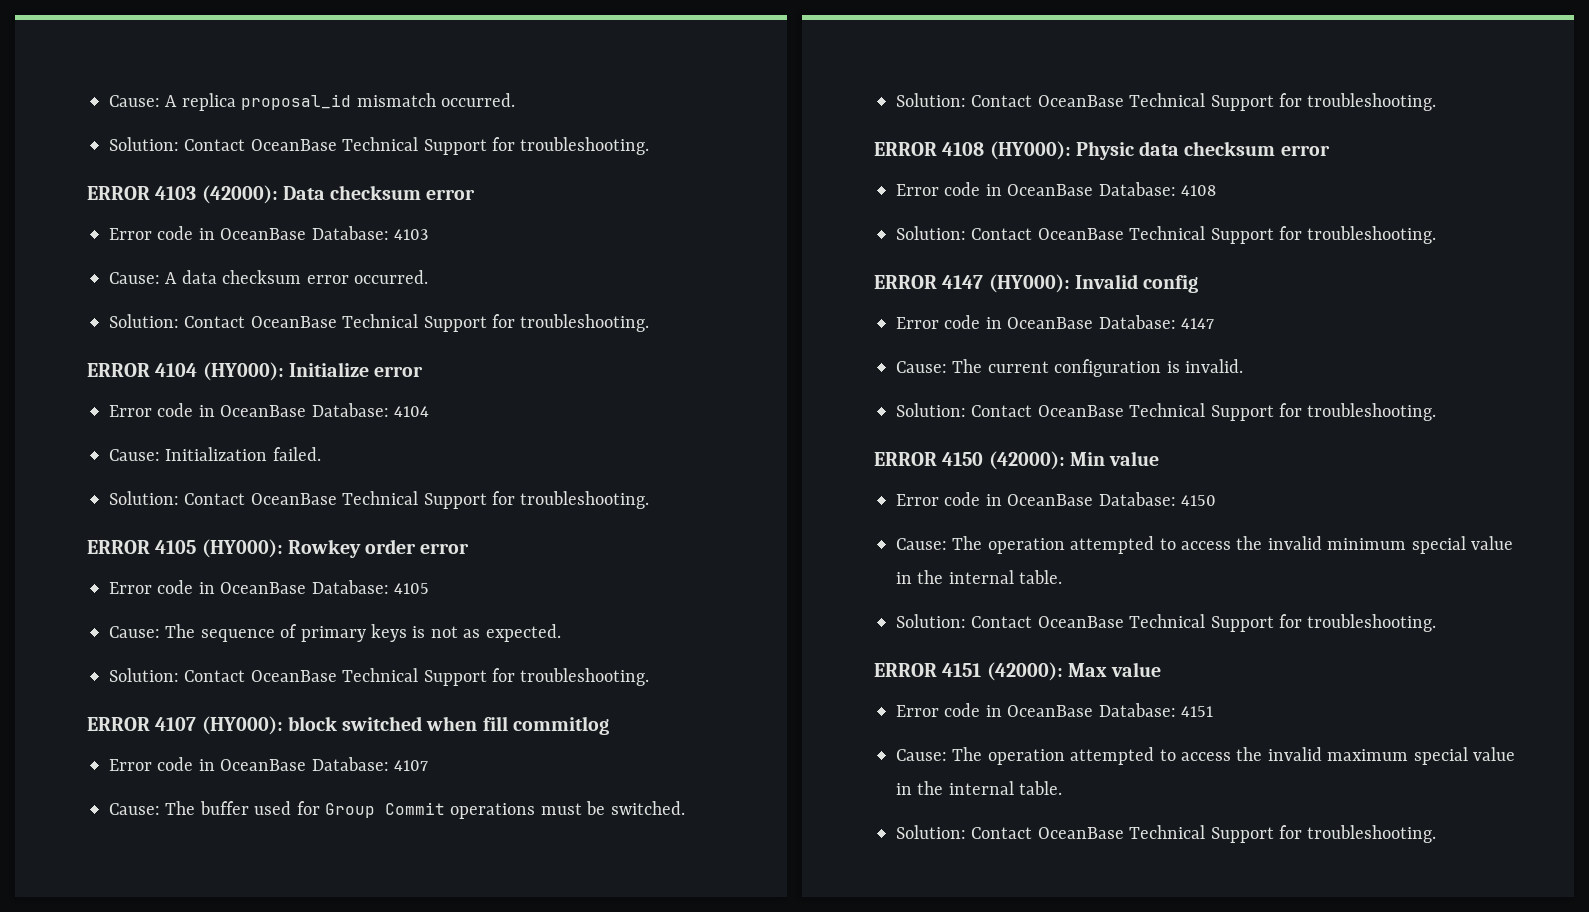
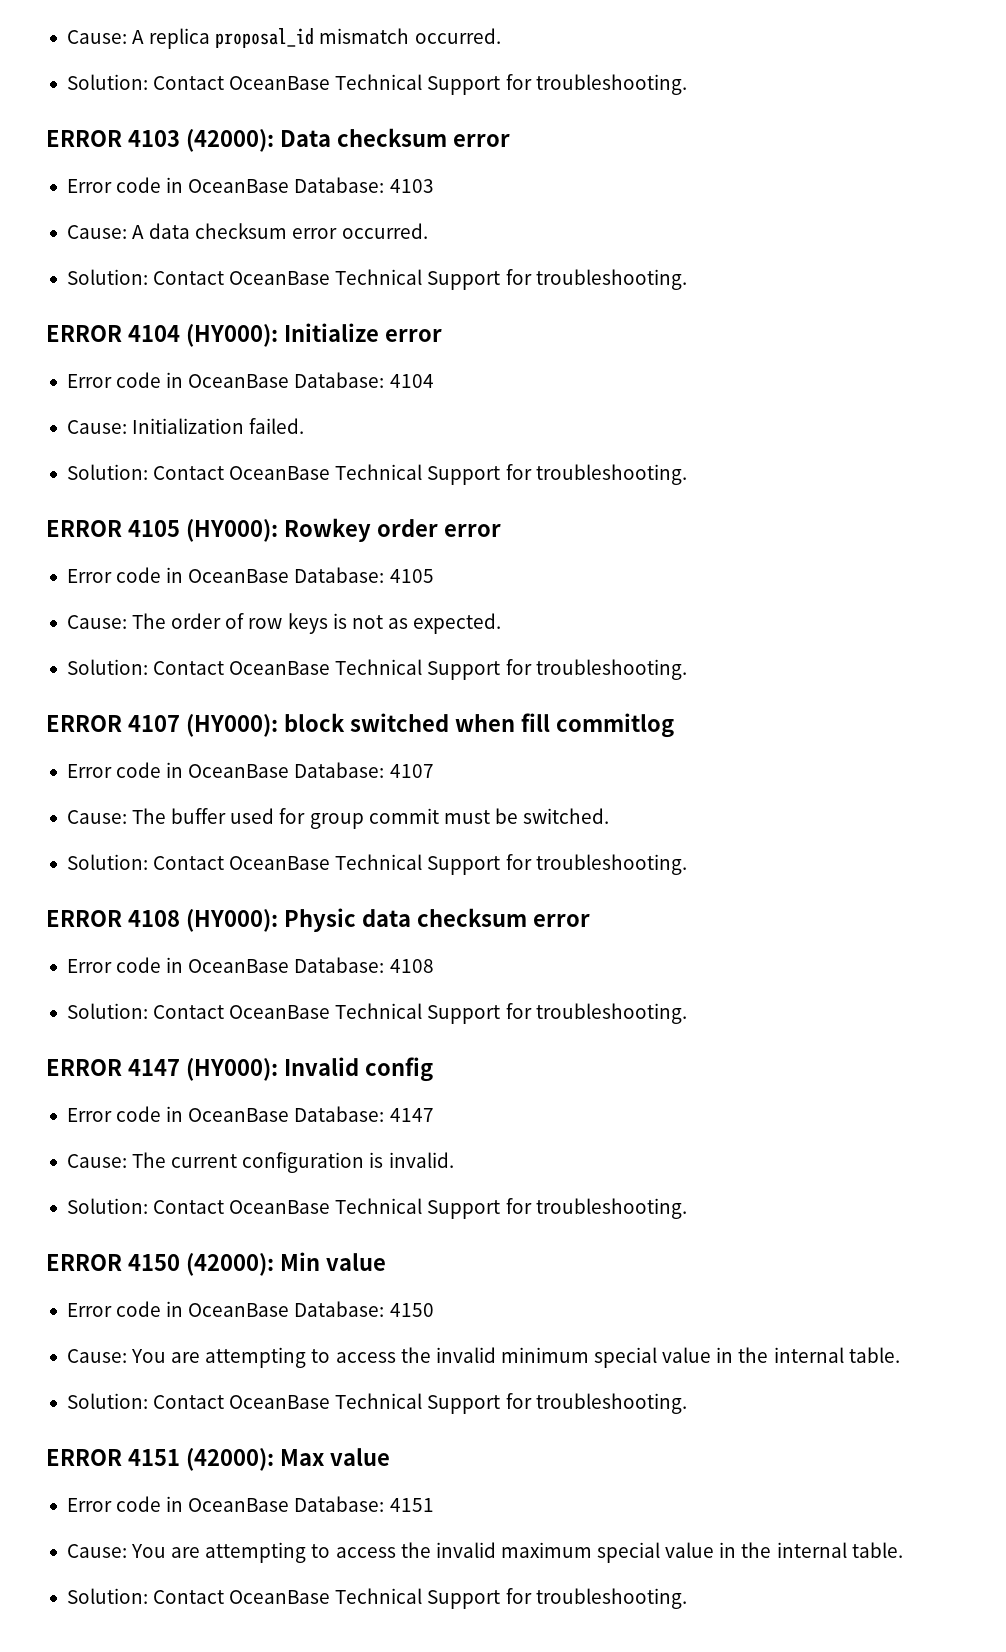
- Cause: The sequence of primary keys is not as expected.
+ Cause: The order of row keys is not as expected.
- Cause: The buffer used for Group Commit operations must be switched.
+ Cause: The buffer used for group commit must be switched.
- Cause: The operation attempted to access the invalid minimum special value in the internal table.
+ Cause: You are attempting to access the invalid minimum special value in the internal table.
- Cause: The operation attempted to access the invalid maximum special value in the internal table.
+ Cause: You are attempting to access the invalid maximum special value in the internal table.

